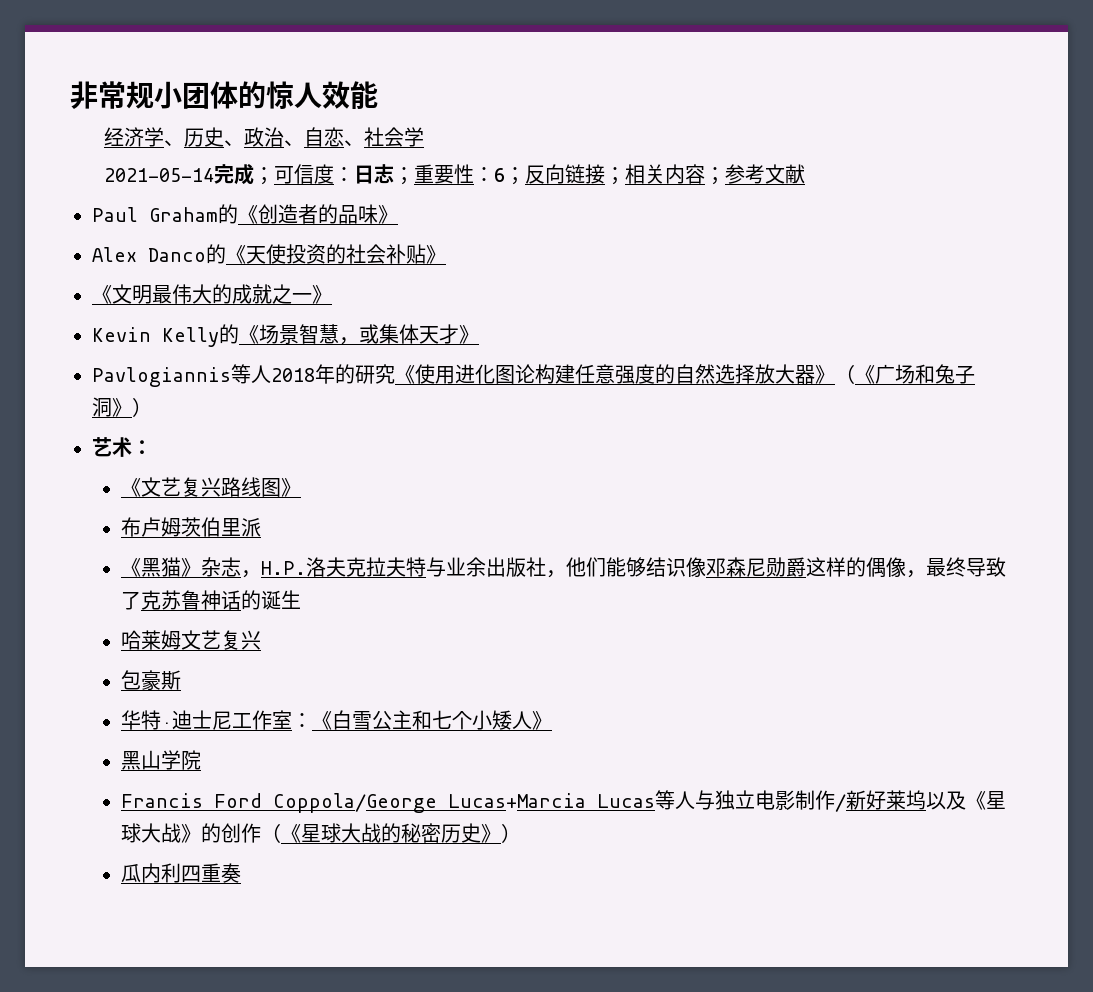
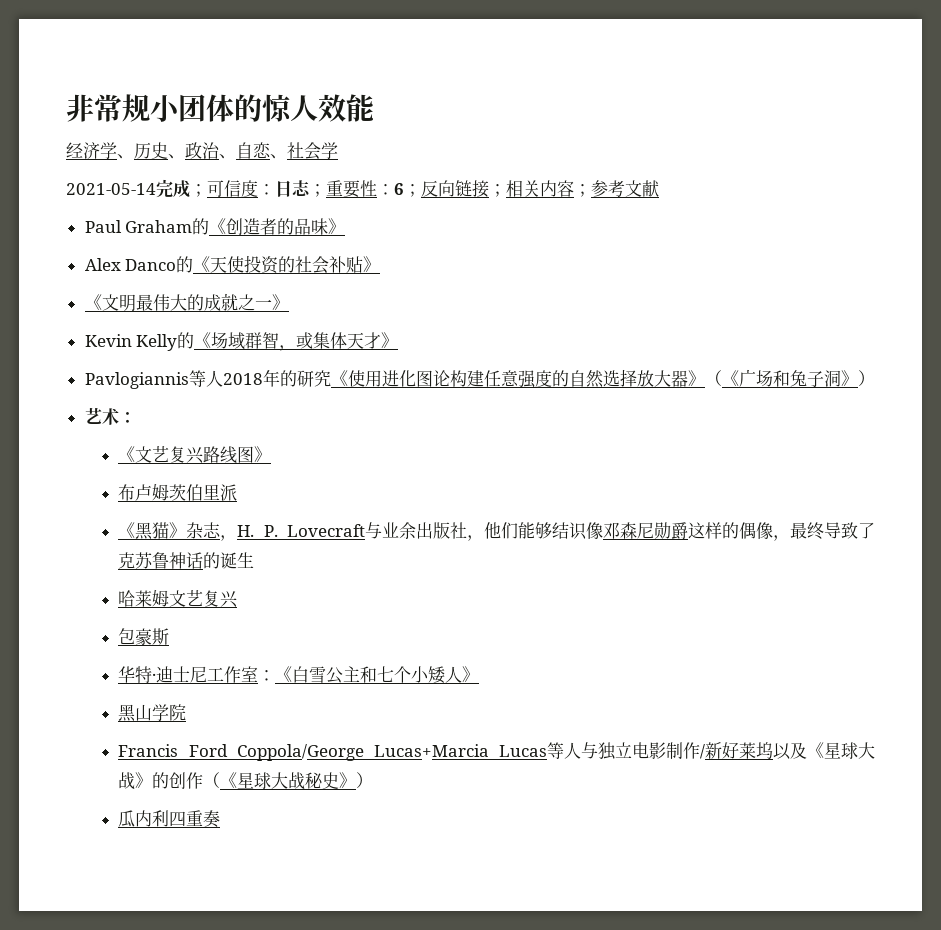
- Kevin Kelly的《场景智慧，或集体天才》
+ Kevin Kelly的《场域群智，或集体天才》
- 《黑猫》杂志，H.P.洛夫克拉夫特与业余出版社，他们能够结识像邓森尼勋爵这样的偶像，最终导致了克苏鲁神话的诞生
+ 《黑猫》杂志，H. P. Lovecraft与业余出版社，他们能够结识像邓森尼勋爵这样的偶像，最终导致了克苏鲁神话的诞生
- Francis Ford Coppola/George Lucas+Marcia Lucas等人与独立电影制作/新好莱坞以及《星球大战》的创作（《星球大战的秘密历史》）
+ Francis Ford Coppola/George Lucas+Marcia Lucas等人与独立电影制作/新好莱坞以及《星球大战》的创作（《星球大战秘史》）

